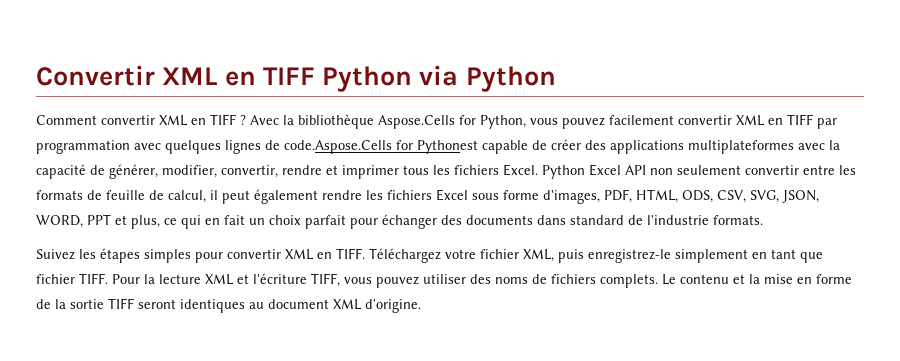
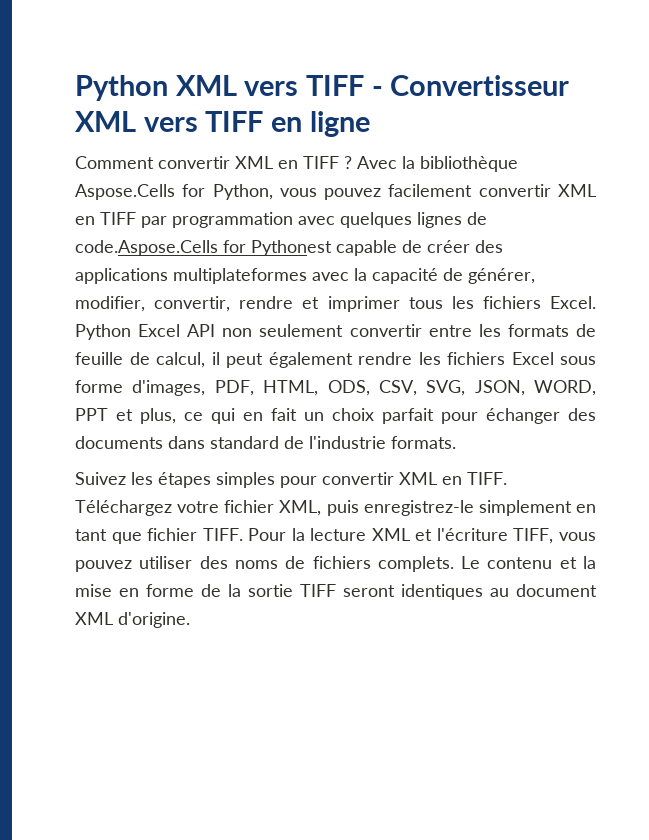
- Convertir XML en TIFF Python via Python
+ Python XML vers TIFF - Convertisseur XML vers TIFF en ligne

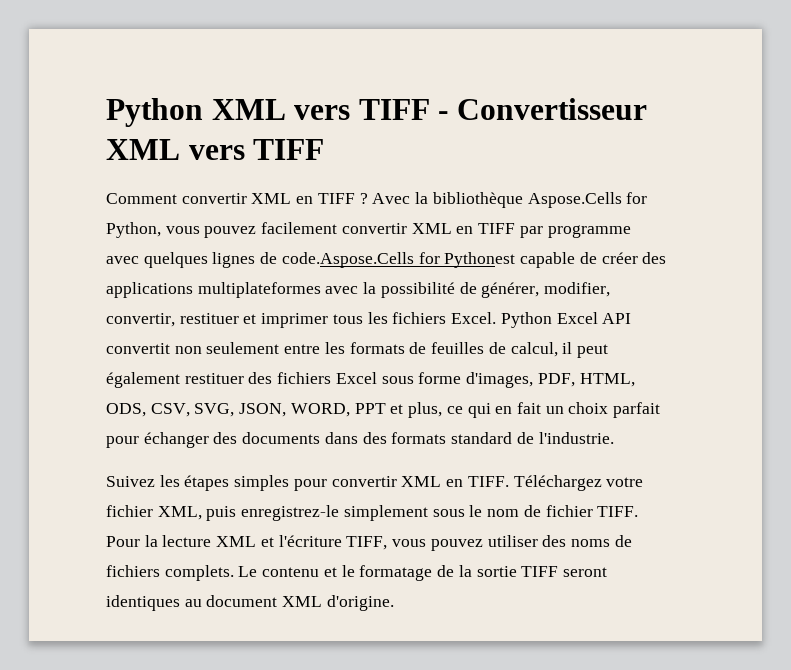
- Python XML vers TIFF - Convertisseur XML vers TIFF en ligne
+ Python XML vers TIFF - Convertisseur XML vers TIFF
- Avec la bibliothèque Aspose.Cells for Python, vous pouvez facilement convertir XML en TIFF par programmation avec quelques lignes de code.Aspose.Cells for Pythonest capable de créer des applications multiplateformes avec la capacité de générer, modifier, convertir, rendre et imprimer tous les fichiers Excel.
+ Avec la bibliothèque Aspose.Cells for Python, vous pouvez facilement convertir XML en TIFF par programme avec quelques lignes de code.Aspose.Cells for Pythonest capable de créer des applications multiplateformes avec la possibilité de générer, modifier, convertir, restituer et imprimer tous les fichiers Excel.
- Python Excel API non seulement convertir entre les formats de feuille de calcul, il peut également rendre les fichiers Excel sous forme d'images, PDF, HTML, ODS, CSV, SVG, JSON, WORD, PPT et plus, ce qui en fait un choix parfait pour échanger des documents dans standard de l'industrie formats.
+ Python Excel API convertit non seulement entre les formats de feuilles de calcul, il peut également restituer des fichiers Excel sous forme d'images, PDF, HTML, ODS, CSV, SVG, JSON, WORD, PPT et plus, ce qui en fait un choix parfait pour échanger des documents dans des formats standard de l'industrie.
- Téléchargez votre fichier XML, puis enregistrez-le simplement en tant que fichier TIFF.
+ Téléchargez votre fichier XML, puis enregistrez-le simplement sous le nom de fichier TIFF.
- Le contenu et la mise en forme de la sortie TIFF seront identiques au document XML d'origine.
+ Le contenu et le formatage de la sortie TIFF seront identiques au document XML d'origine.

